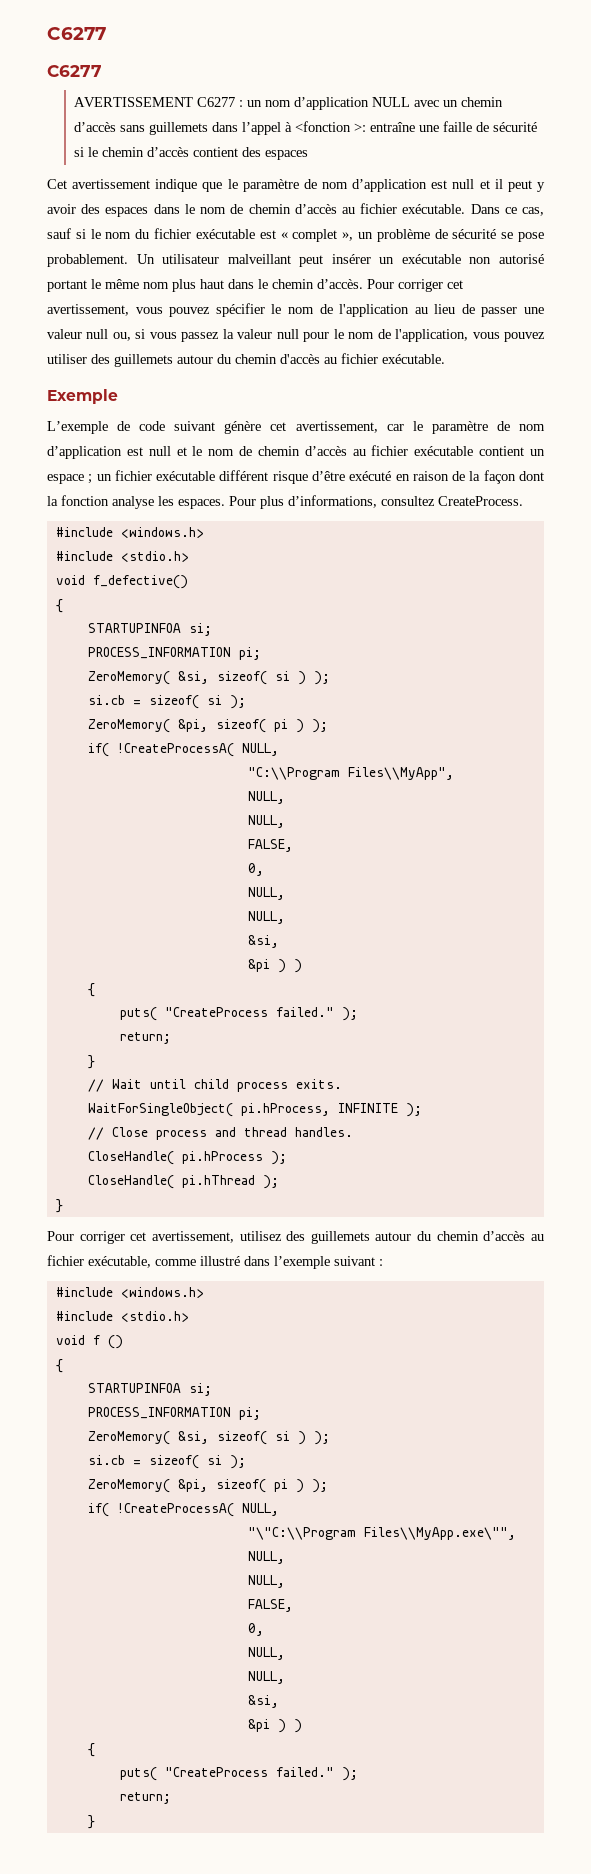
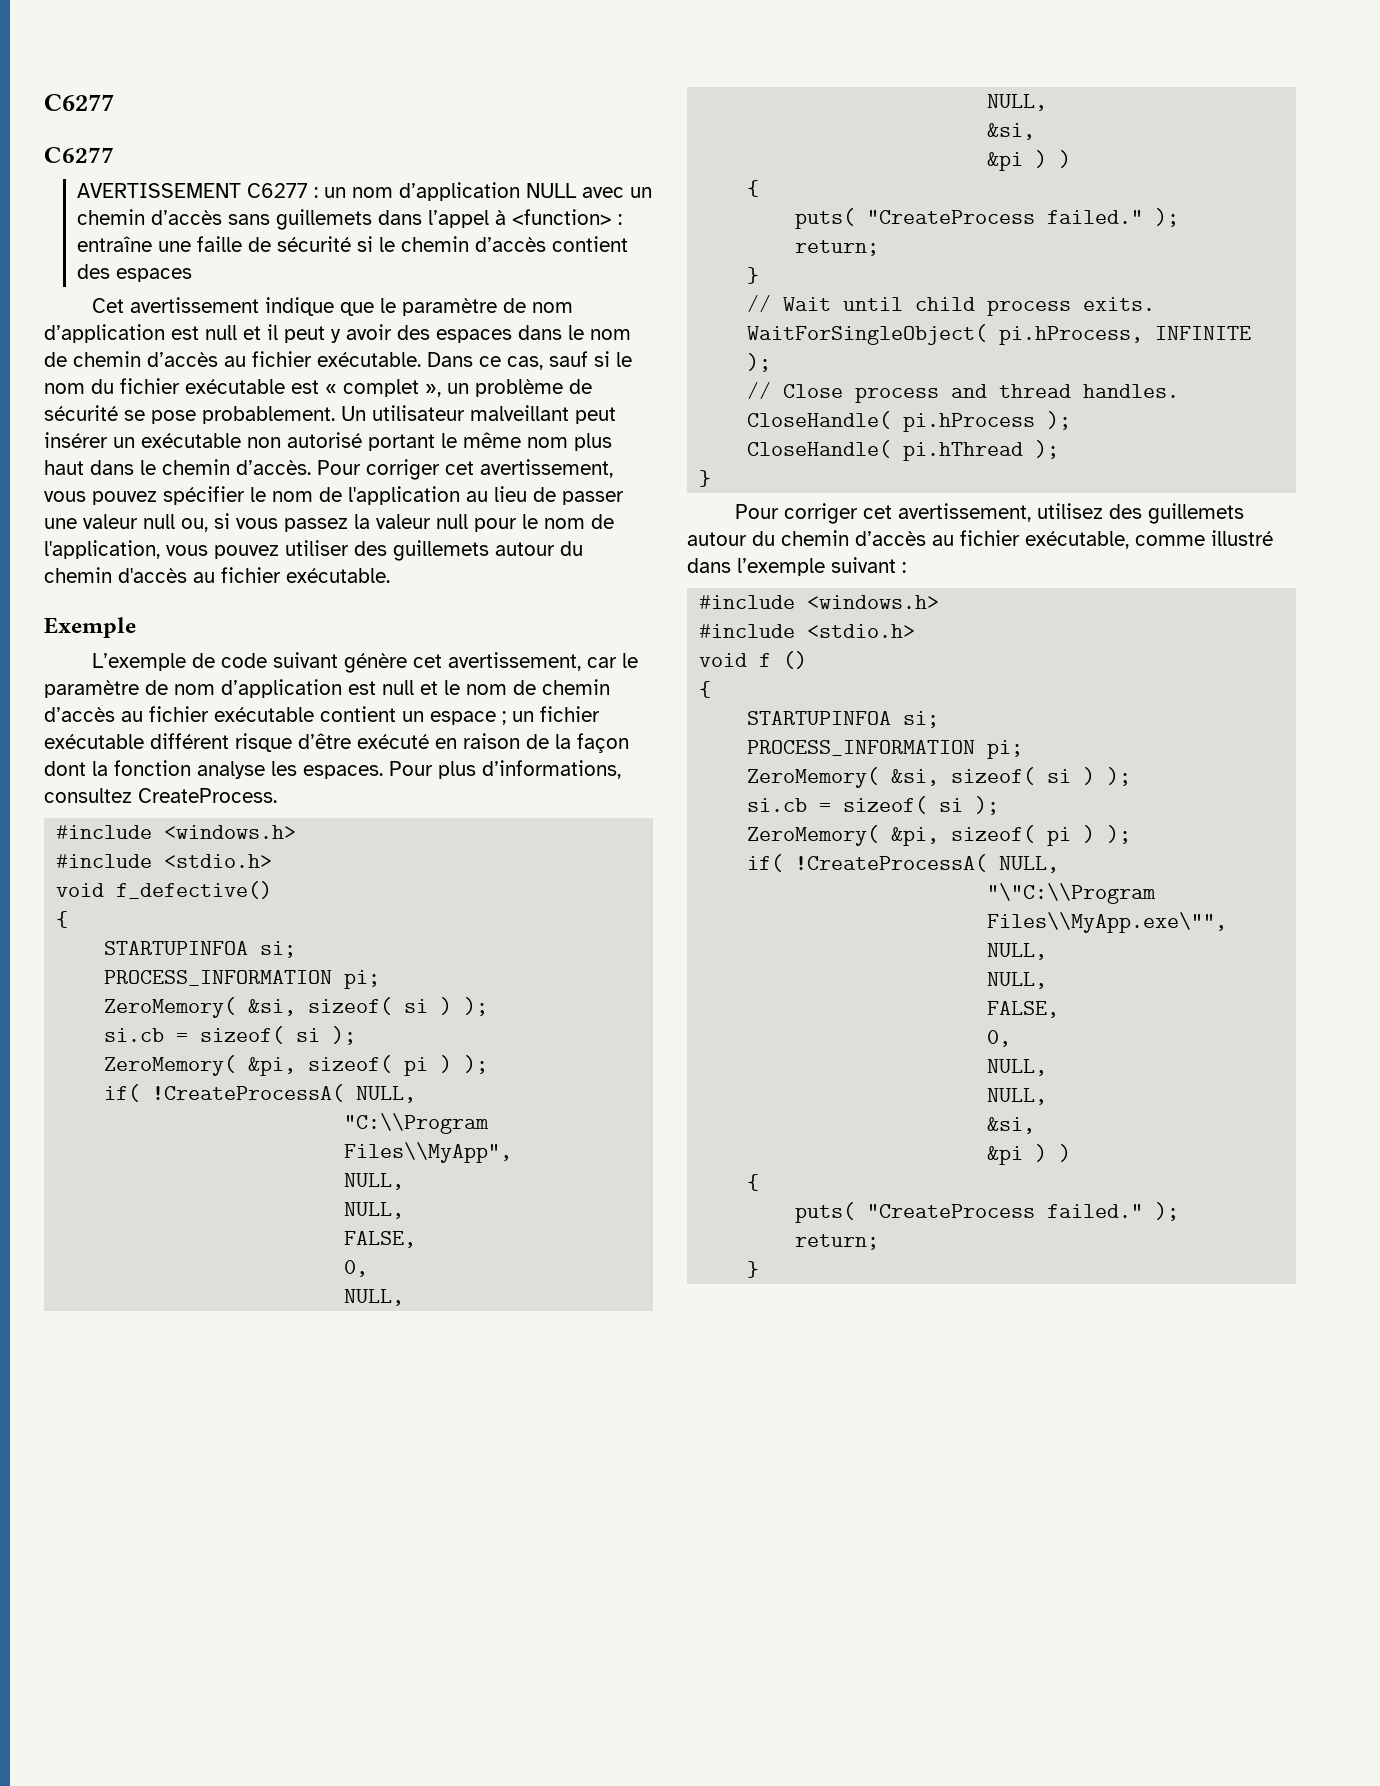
- AVERTISSEMENT C6277 : un nom d’application NULL avec un chemin d’accès sans guillemets dans l’appel à <fonction >: entraîne une faille de sécurité si le chemin d’accès contient des espaces
+ AVERTISSEMENT C6277 : un nom d’application NULL avec un chemin d’accès sans guillemets dans l’appel à <function> : entraîne une faille de sécurité si le chemin d’accès contient des espaces

